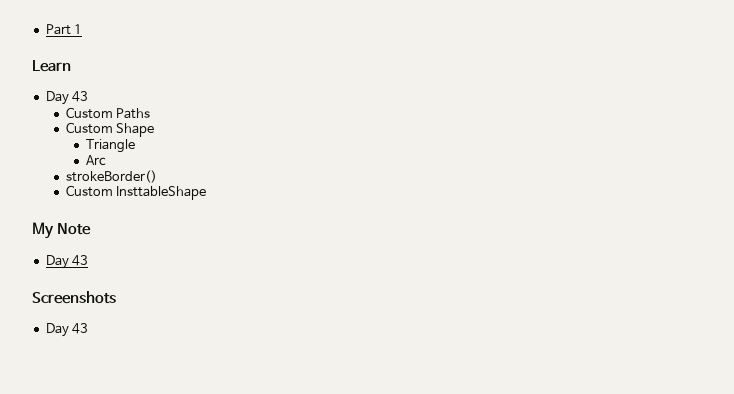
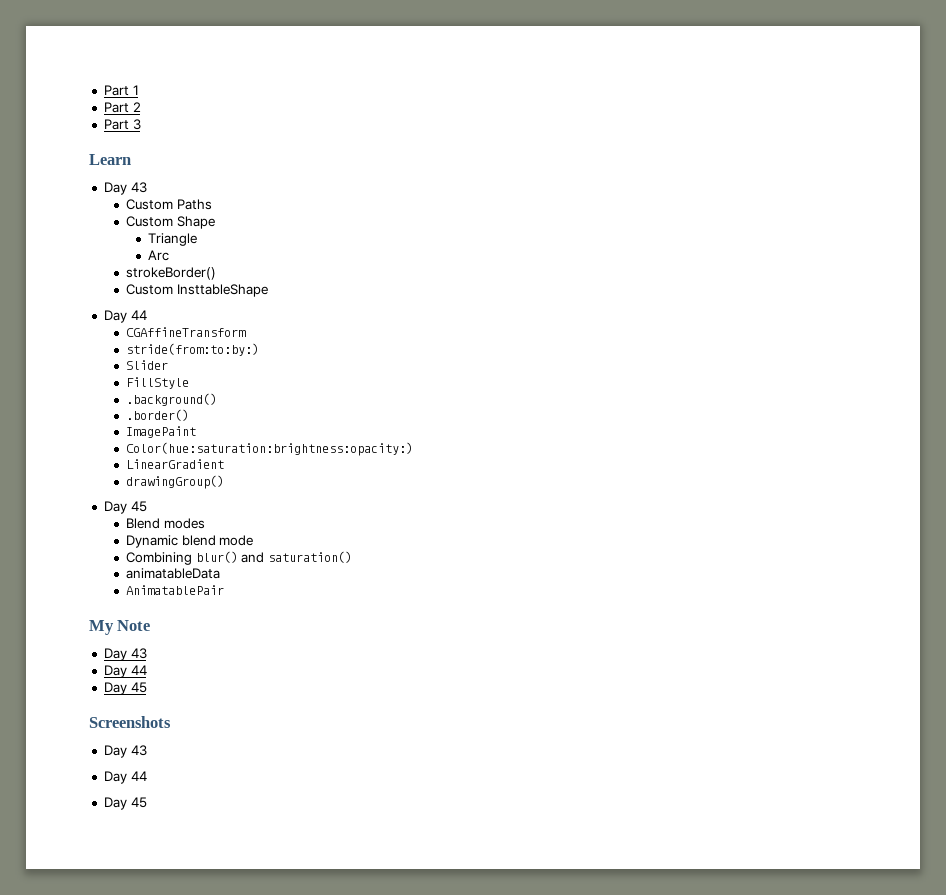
+ Part 2
+ Part 3
  Custom InsttableShape
+ Day 44
+ CGAffineTransform
+ stride(from:to:by:)
+ Slider
+ FillStyle
+ .background()
+ .border()
+ ImagePaint
+ Color(hue:saturation:brightness:opacity:)
+ LinearGradient
+ drawingGroup()
+ Day 45
+ Blend modes
+ Dynamic blend mode
+ Combining blur() and saturation()
+ animatableData
+ AnimatablePair
  My Note
  Day 43
+ Day 44
+ Day 45
  Screenshots
  Day 43
+ Day 44
+ Day 45

